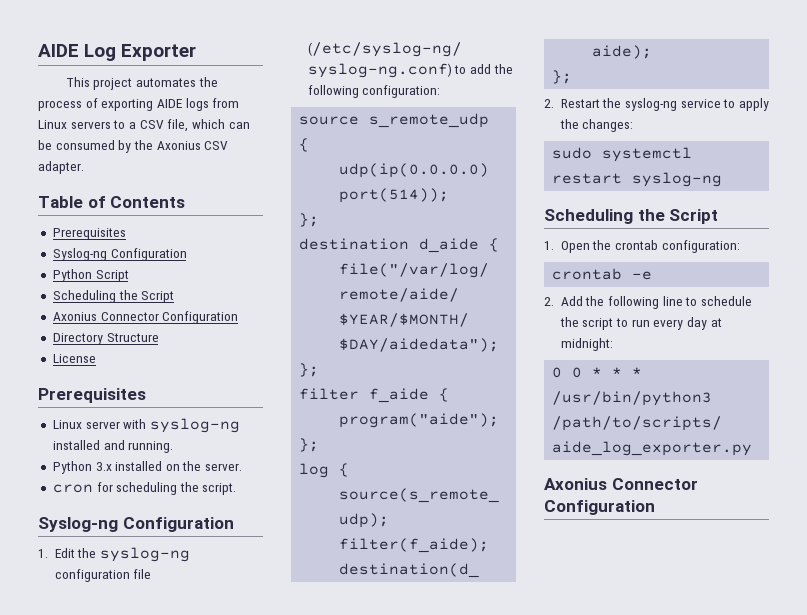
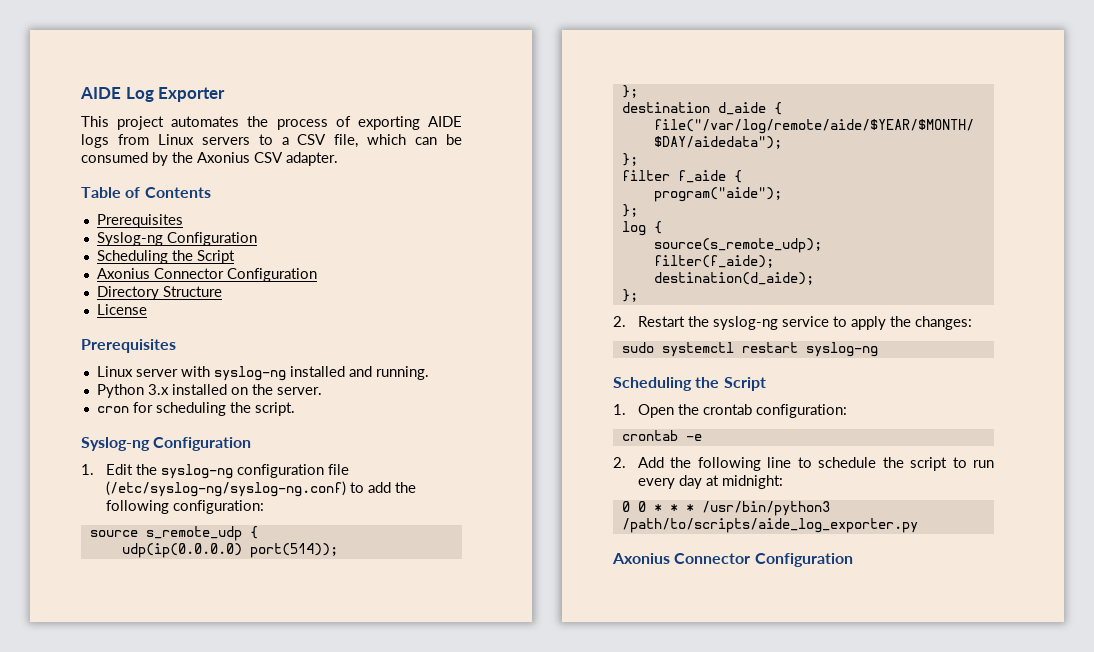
- Python Script

